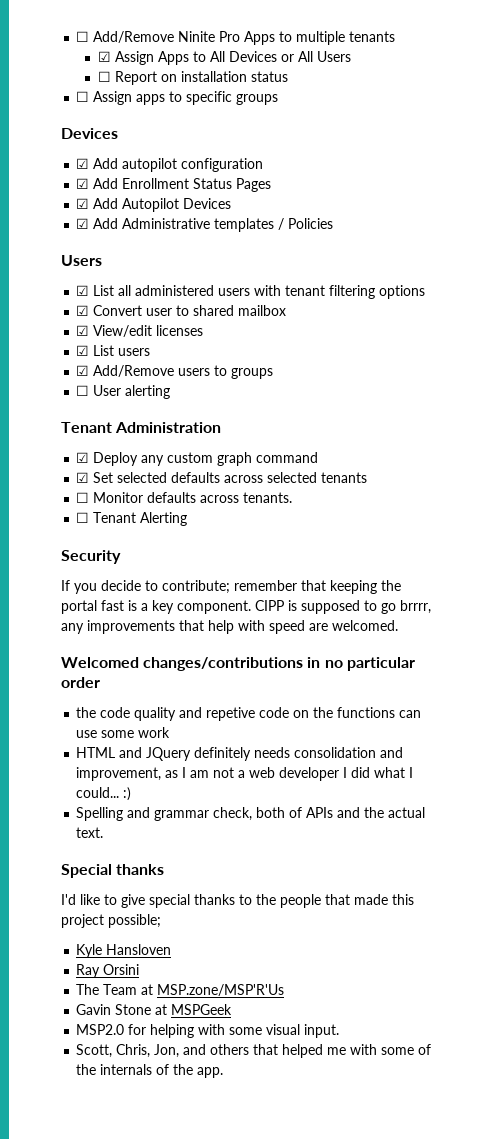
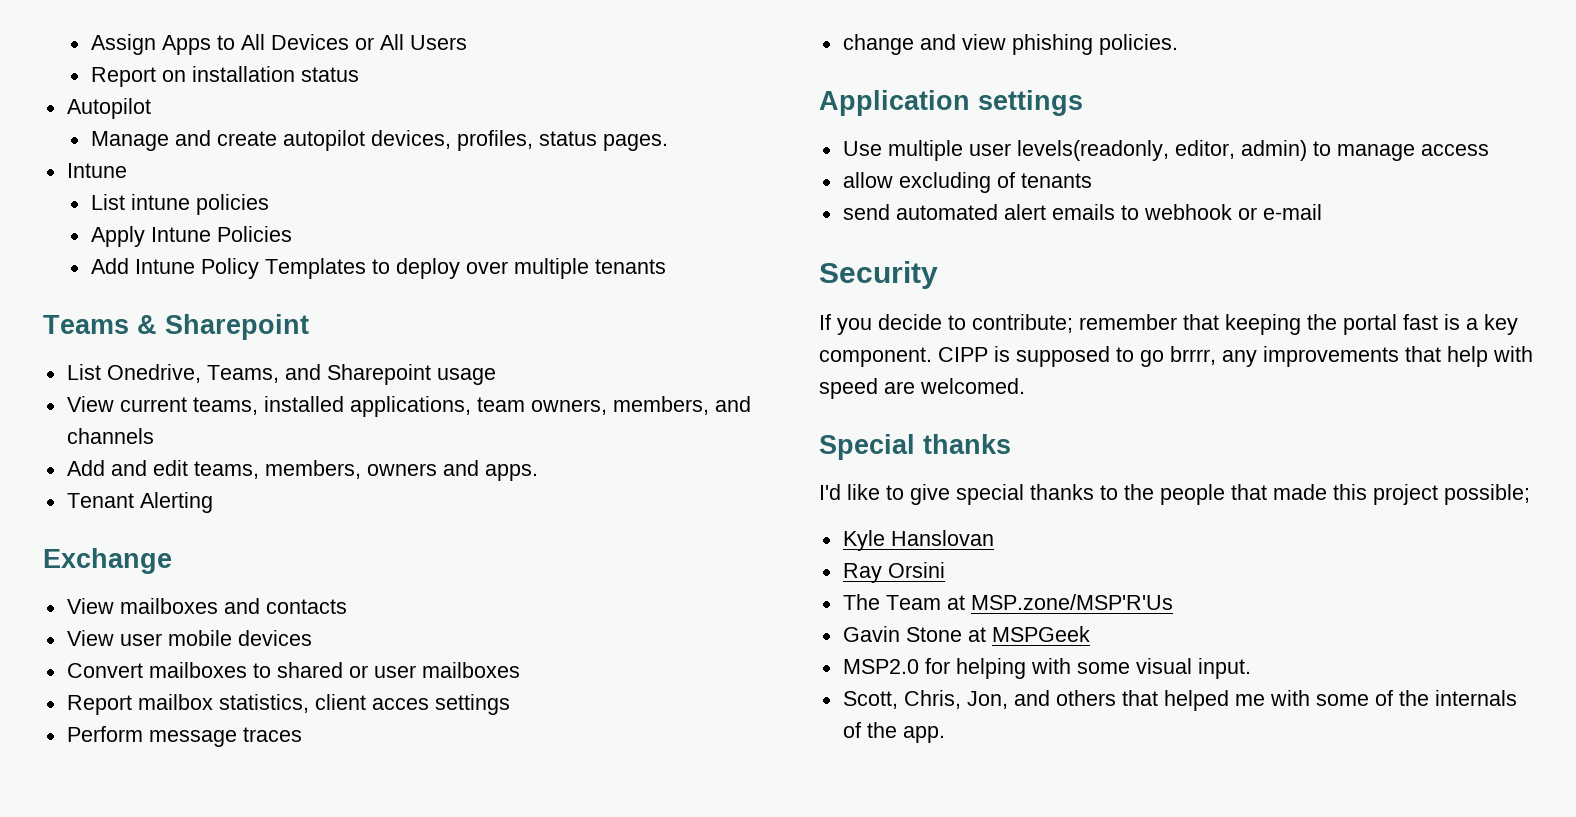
- ☐ Add/Remove Ninite Pro Apps to multiple tenants
- ☑ Assign Apps to All Devices or All Users
+ Assign Apps to All Devices or All Users
- ☐ Report on installation status
+ Report on installation status
- ☐ Assign apps to specific groups
- Devices
- ☑ Add autopilot configuration
- ☑ Add Enrollment Status Pages
- ☑ Add Autopilot Devices
- ☑ Add Administrative templates / Policies
- Users
- ☑ List all administered users with tenant filtering options
- ☑ Convert user to shared mailbox
- ☑ View/edit licenses
- ☑ List users
- ☑ Add/Remove users to groups
- ☐ User alerting
- Tenant Administration
- ☑ Deploy any custom graph command
- ☑ Set selected defaults across selected tenants
- ☐ Monitor defaults across tenants.
- ☐ Tenant Alerting
+ Autopilot
+ Manage and create autopilot devices, profiles, status pages.
+ Intune
+ List intune policies
+ Apply Intune Policies
+ Add Intune Policy Templates to deploy over multiple tenants
+ Teams & Sharepoint
+ List Onedrive, Teams, and Sharepoint usage
+ View current teams, installed applications, team owners, members, and channels
+ Add and edit teams, members, owners and apps.
+ Tenant Alerting
+ Exchange
+ View mailboxes and contacts
+ View user mobile devices
+ Convert mailboxes to shared or user mailboxes
+ Report mailbox statistics, client acces settings
+ Perform message traces
+ change and view phishing policies.
+ Application settings
+ Use multiple user levels(readonly, editor, admin) to manage access
+ allow excluding of tenants
+ send automated alert emails to webhook or e-mail
- Welcomed changes/contributions in no particular order
- the code quality and repetive code on the functions can use some work
- HTML and JQuery definitely needs consolidation and improvement, as I am not a web developer I did what I could... :)
- Spelling and grammar check, both of APIs and the actual text.
- Kyle Hansloven
+ Kyle Hanslovan

